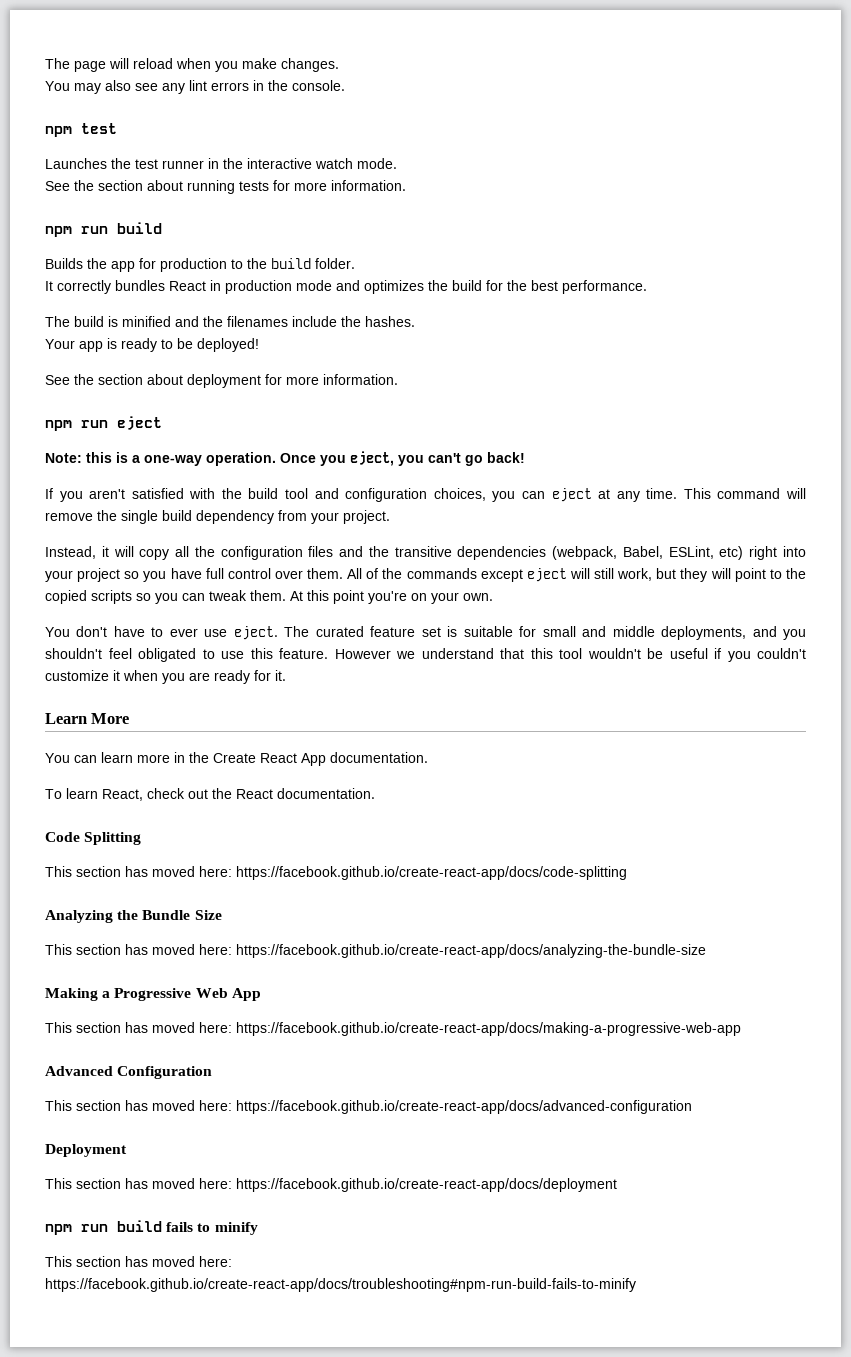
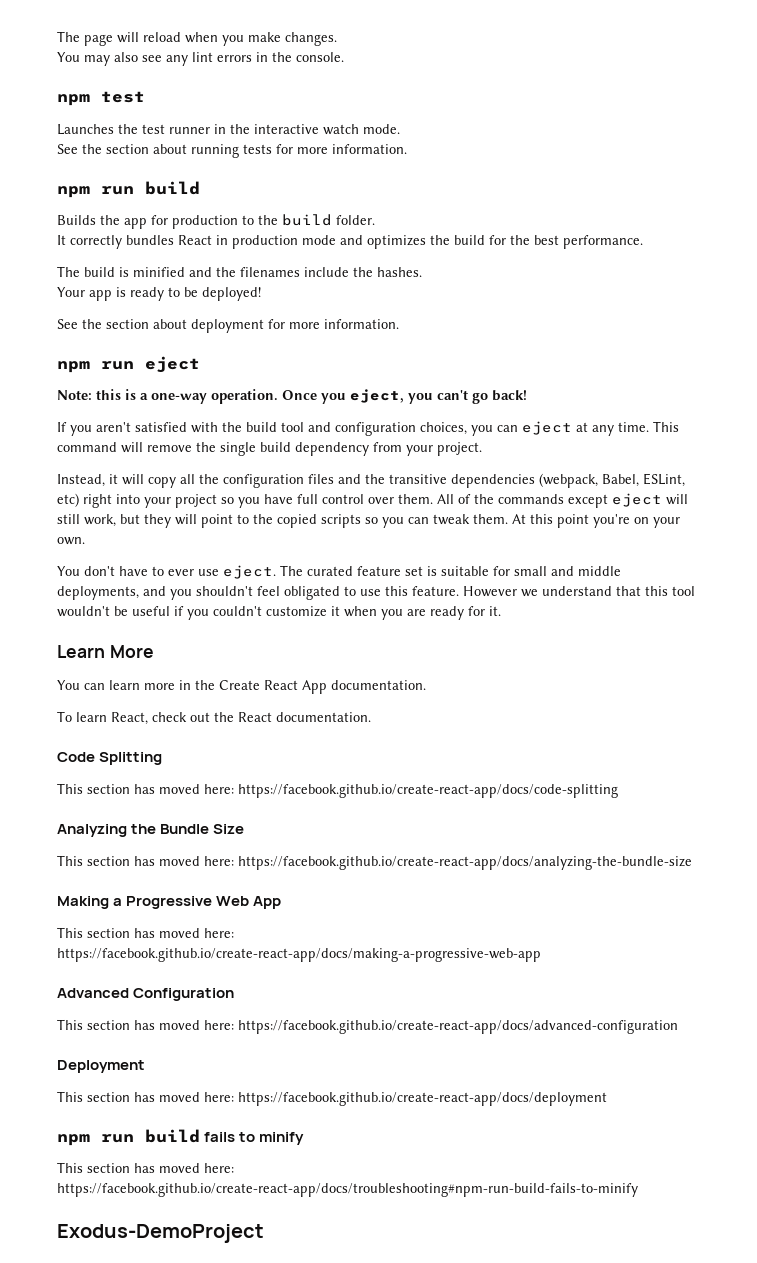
+ Exodus-DemoProject

